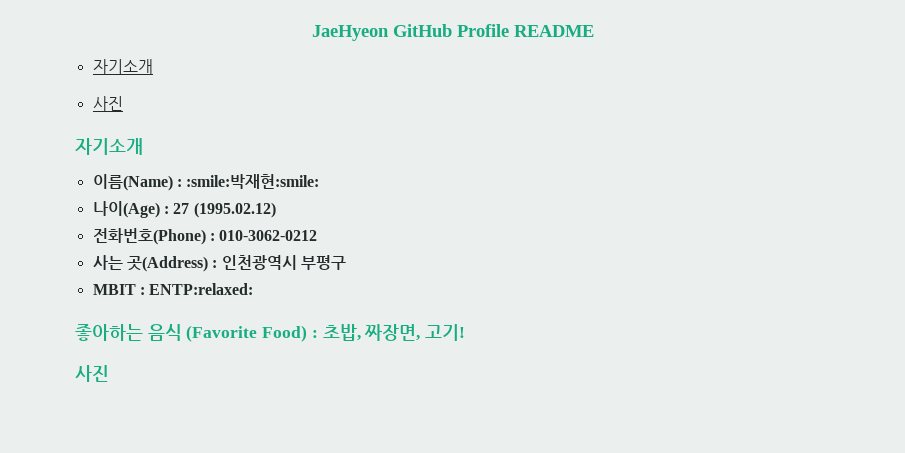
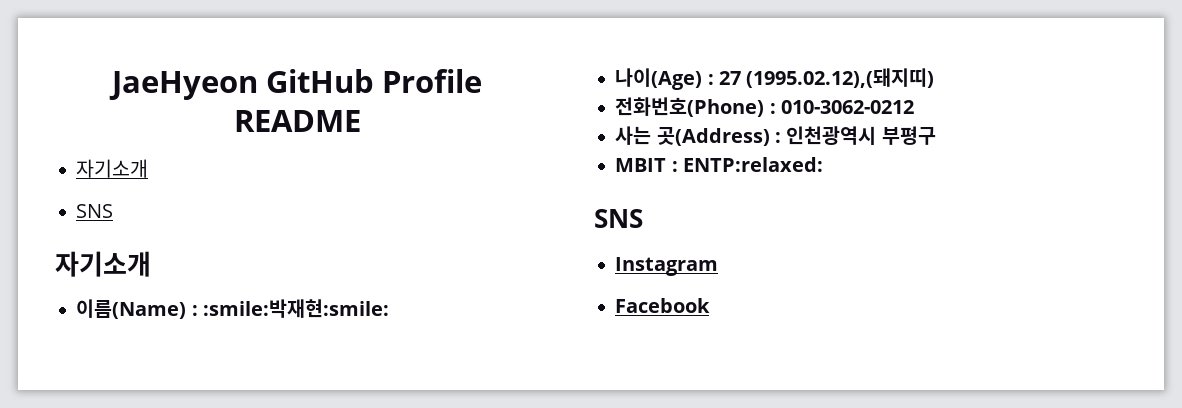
  JaeHyeon GitHub Profile README
  자기소개
- 사진
+ SNS
- 나이(Age) : 27 (1995.02.12)
+ 나이(Age) : 27 (1995.02.12),(돼지띠)
  MBIT : ENTP:relaxed:
- 좋아하는 음식 (Favorite Food) : 초밥, 짜장면, 고기!
- 사진
+ SNS
+ Instagram
+ Facebook

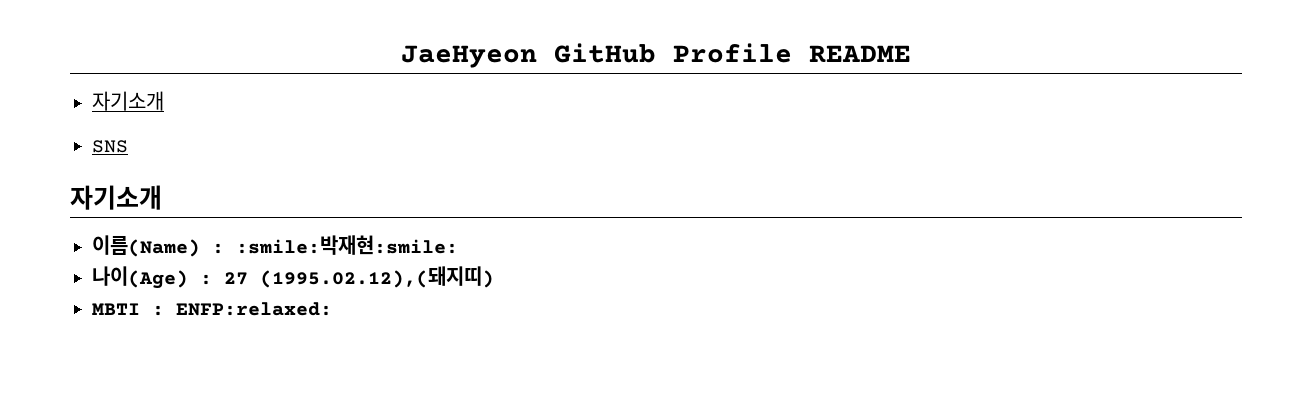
- 전화번호(Phone) : 010-3062-0212
- 사는 곳(Address) : 인천광역시 부평구
- MBIT : ENTP:relaxed:
- SNS
- Instagram
- Facebook
+ MBTI : ENFP:relaxed:

